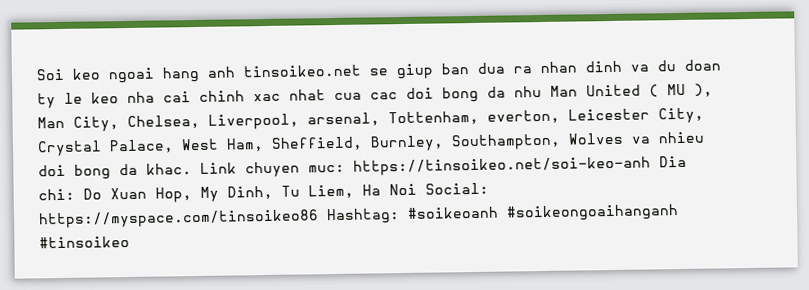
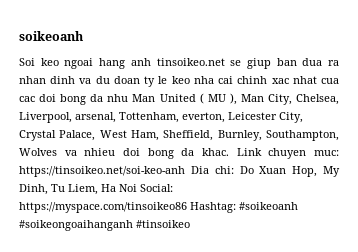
+ soikeoanh

